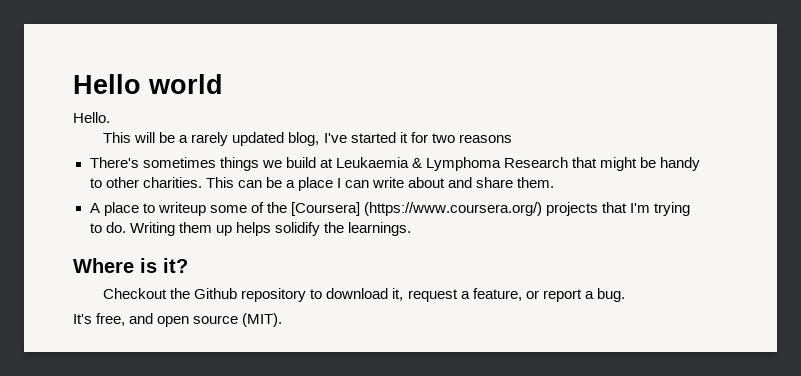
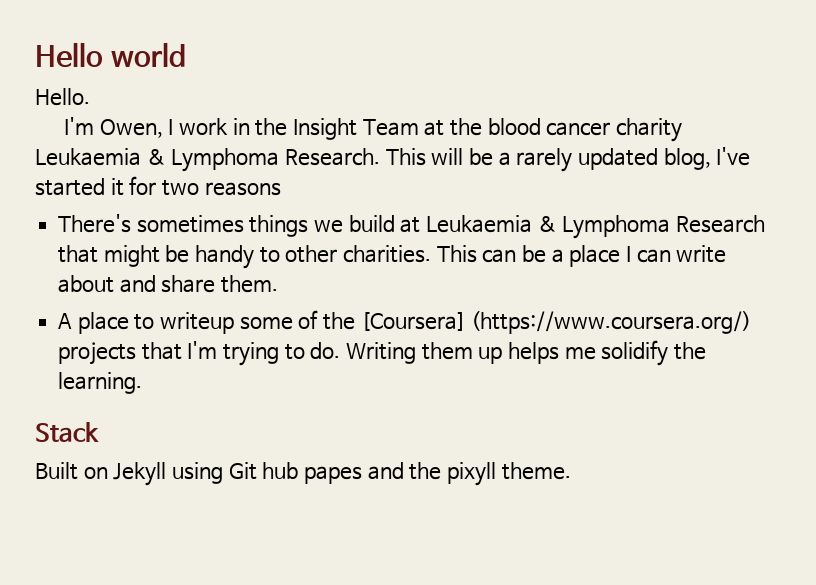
+ I'm Owen, I work in the Insight Team at the blood cancer charity Leukaemia & Lymphoma Research.
- Writing them up helps solidify the learnings.
- Where is it?
- Checkout the Github repository to download it, request a feature, or report a bug.
- It's free, and open source (MIT).
+ Writing them up helps me solidify the learning.
+ Stack
+ Built on Jekyll using Git hub papes and the pixyll theme.

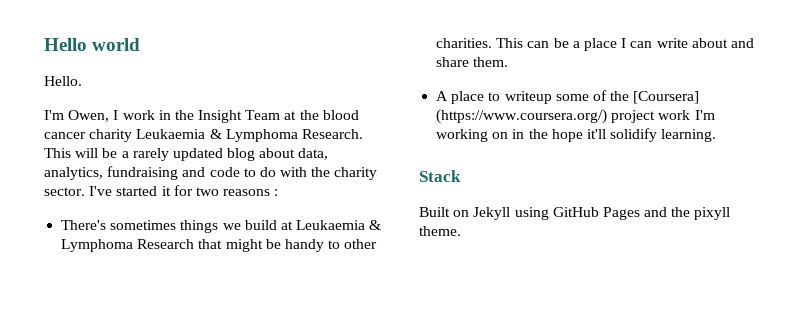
- This will be a rarely updated blog, I've started it for two reasons
+ This will be a rarely updated blog about data, analytics, fundraising and code to do with the charity sector. I've started it for two reasons :
- A place to writeup some of the [Coursera] (https://www.coursera.org/) projects that I'm trying to do. Writing them up helps me solidify the learning.
+ A place to writeup some of the [Coursera] (https://www.coursera.org/) project work I'm working on in the hope it'll solidify learning.
- Built on Jekyll using Git hub papes and the pixyll theme.
+ Built on Jekyll using GitHub Pages and the pixyll theme.

